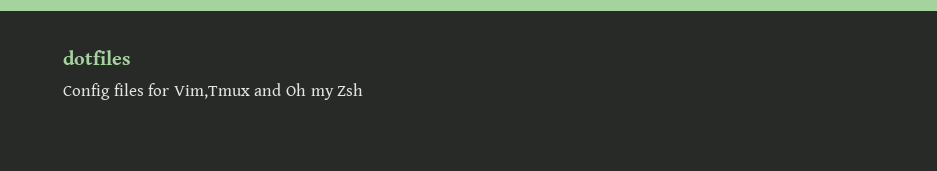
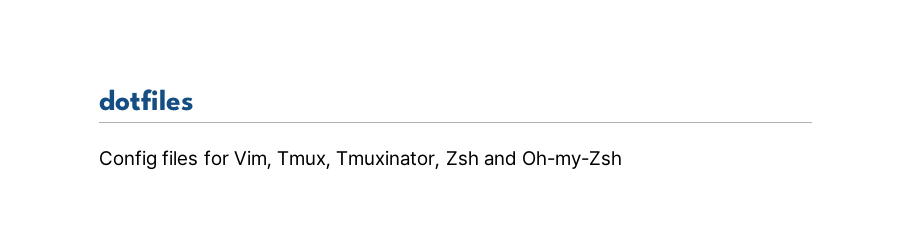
- Config files for Vim,Tmux and Oh my Zsh
+ Config files for Vim, Tmux, Tmuxinator, Zsh and Oh-my-Zsh

